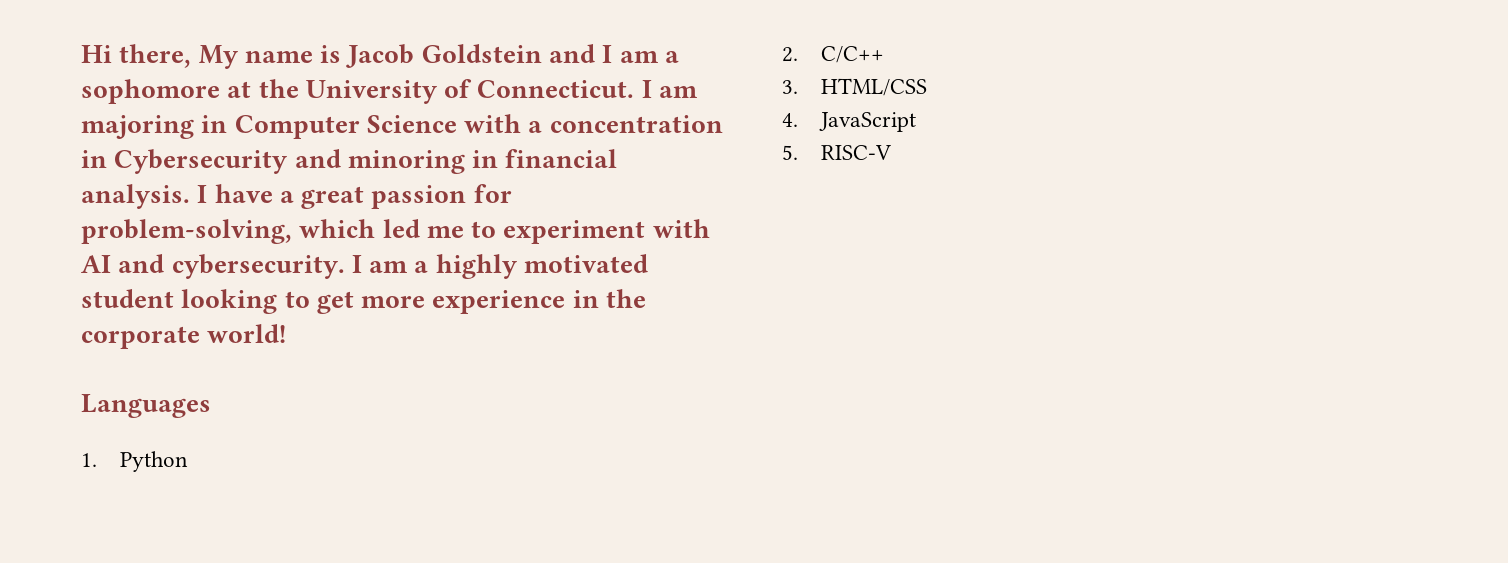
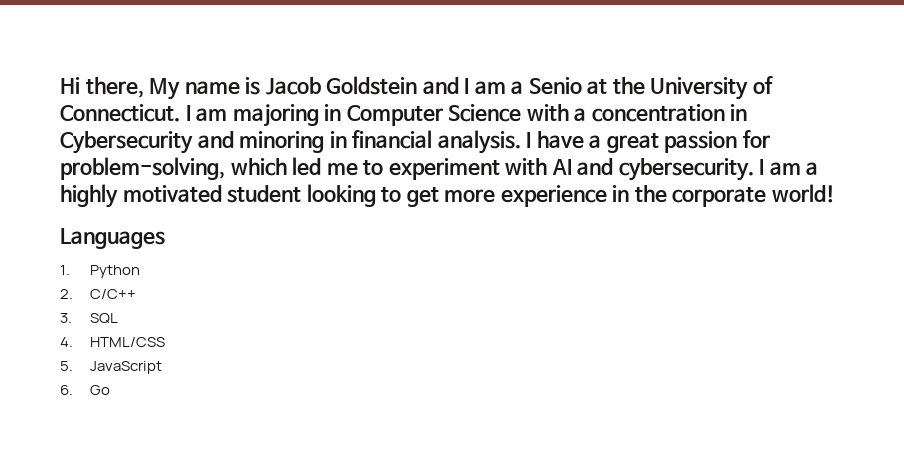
- Hi there, My name is Jacob Goldstein and I am a sophomore at the University of Connecticut.
+ Hi there, My name is Jacob Goldstein and I am a Senio at the University of Connecticut.
- 3. HTML/CSS
+ 3. SQL
+ 4. HTML/CSS
- 4. JavaScript
+ 5. JavaScript
- 5. RISC-V
+ 6. Go

